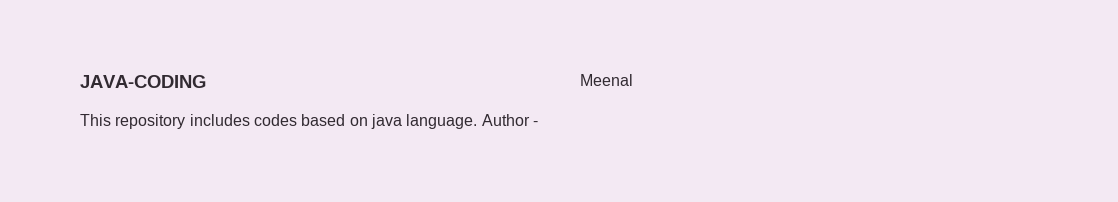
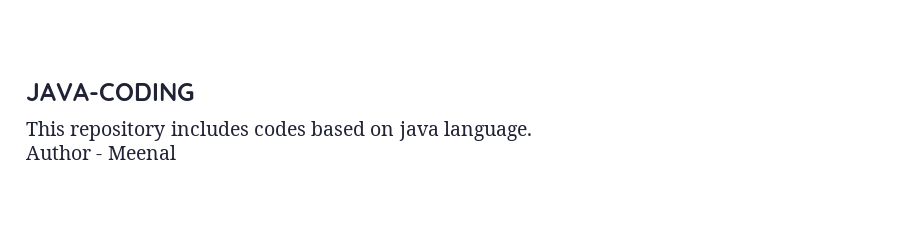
- This repository includes codes based on java language. Author - Meenal
+ This repository includes codes based on java language.
+ Author - Meenal

